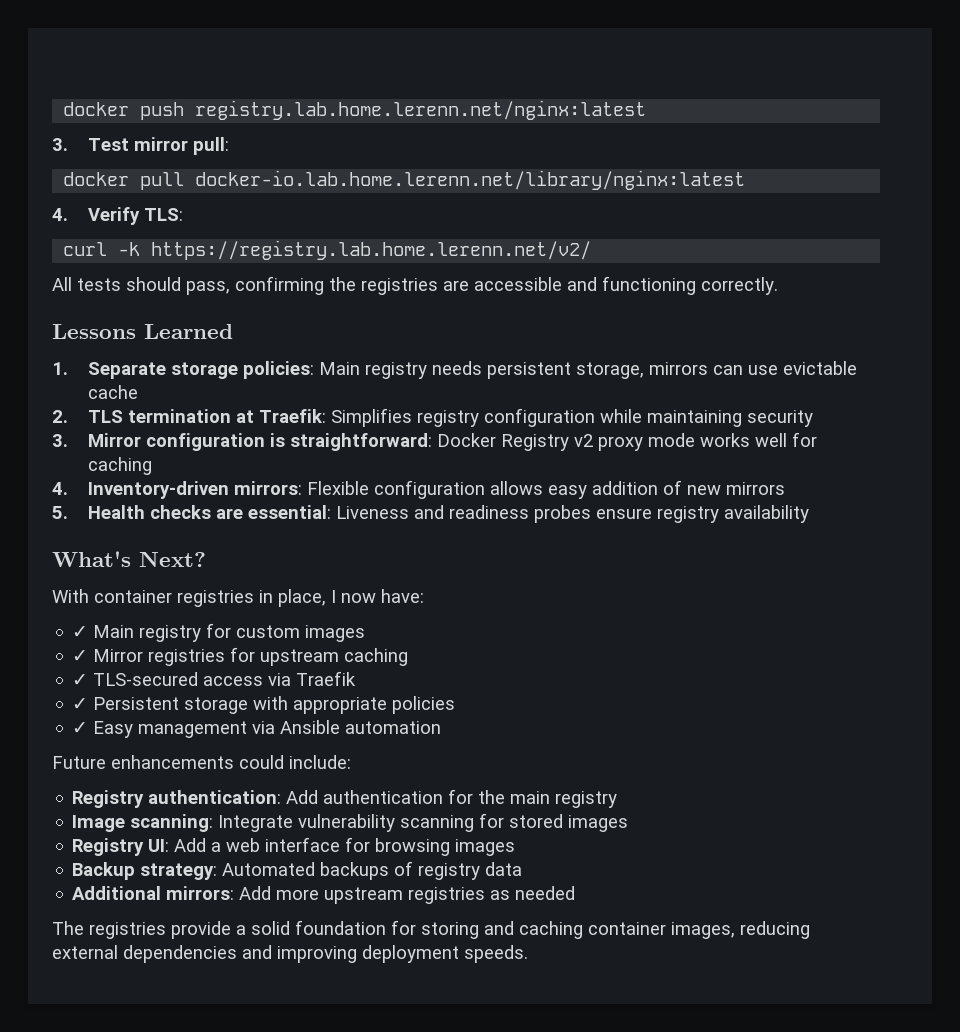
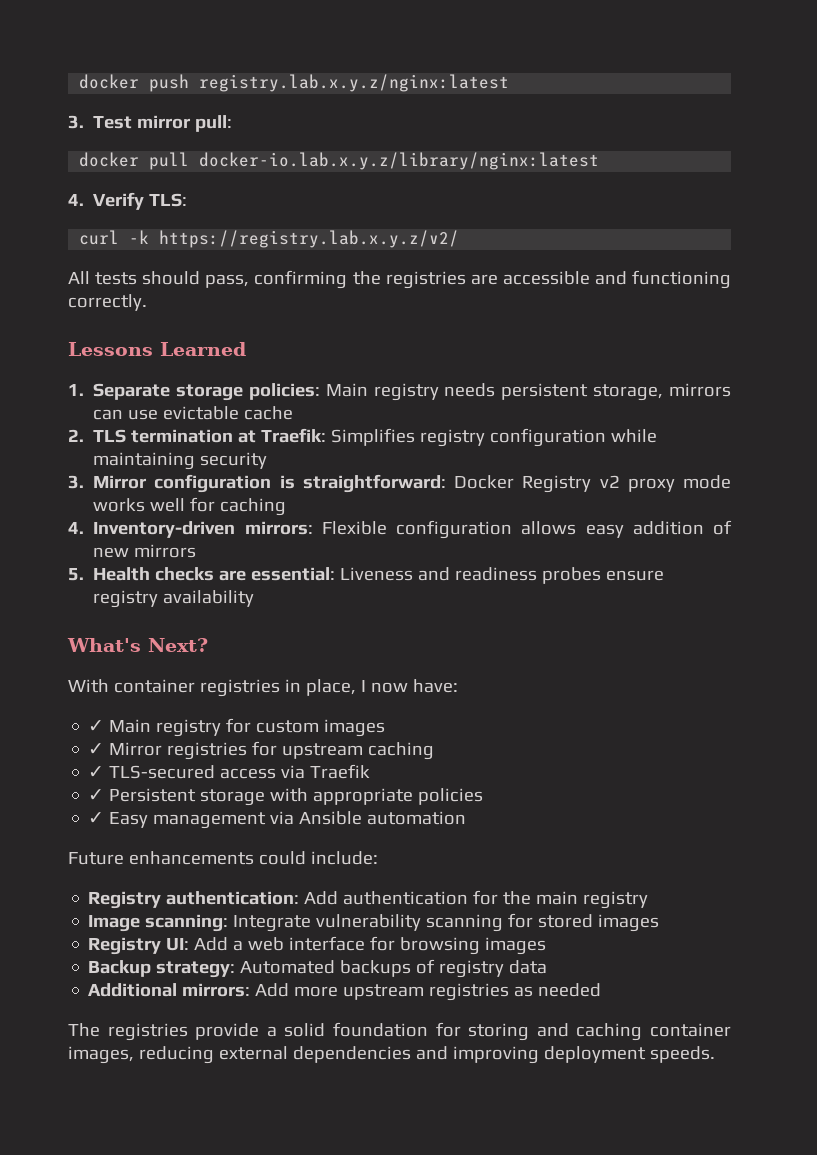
- docker push registry.lab.home.lerenn.net/nginx:latest
+ docker push registry.lab.x.y.z/nginx:latest
- docker pull docker-io.lab.home.lerenn.net/library/nginx:latest
+ docker pull docker-io.lab.x.y.z/library/nginx:latest
- curl -k https://registry.lab.home.lerenn.net/v2/
+ curl -k https://registry.lab.x.y.z/v2/

